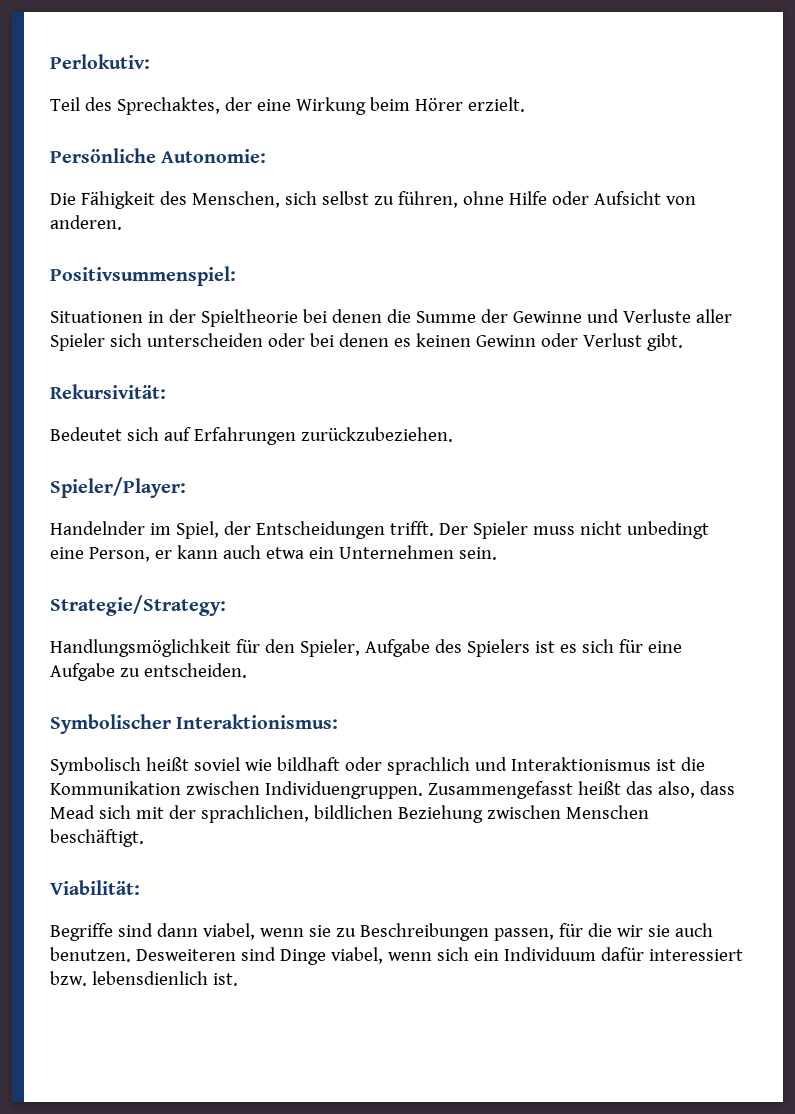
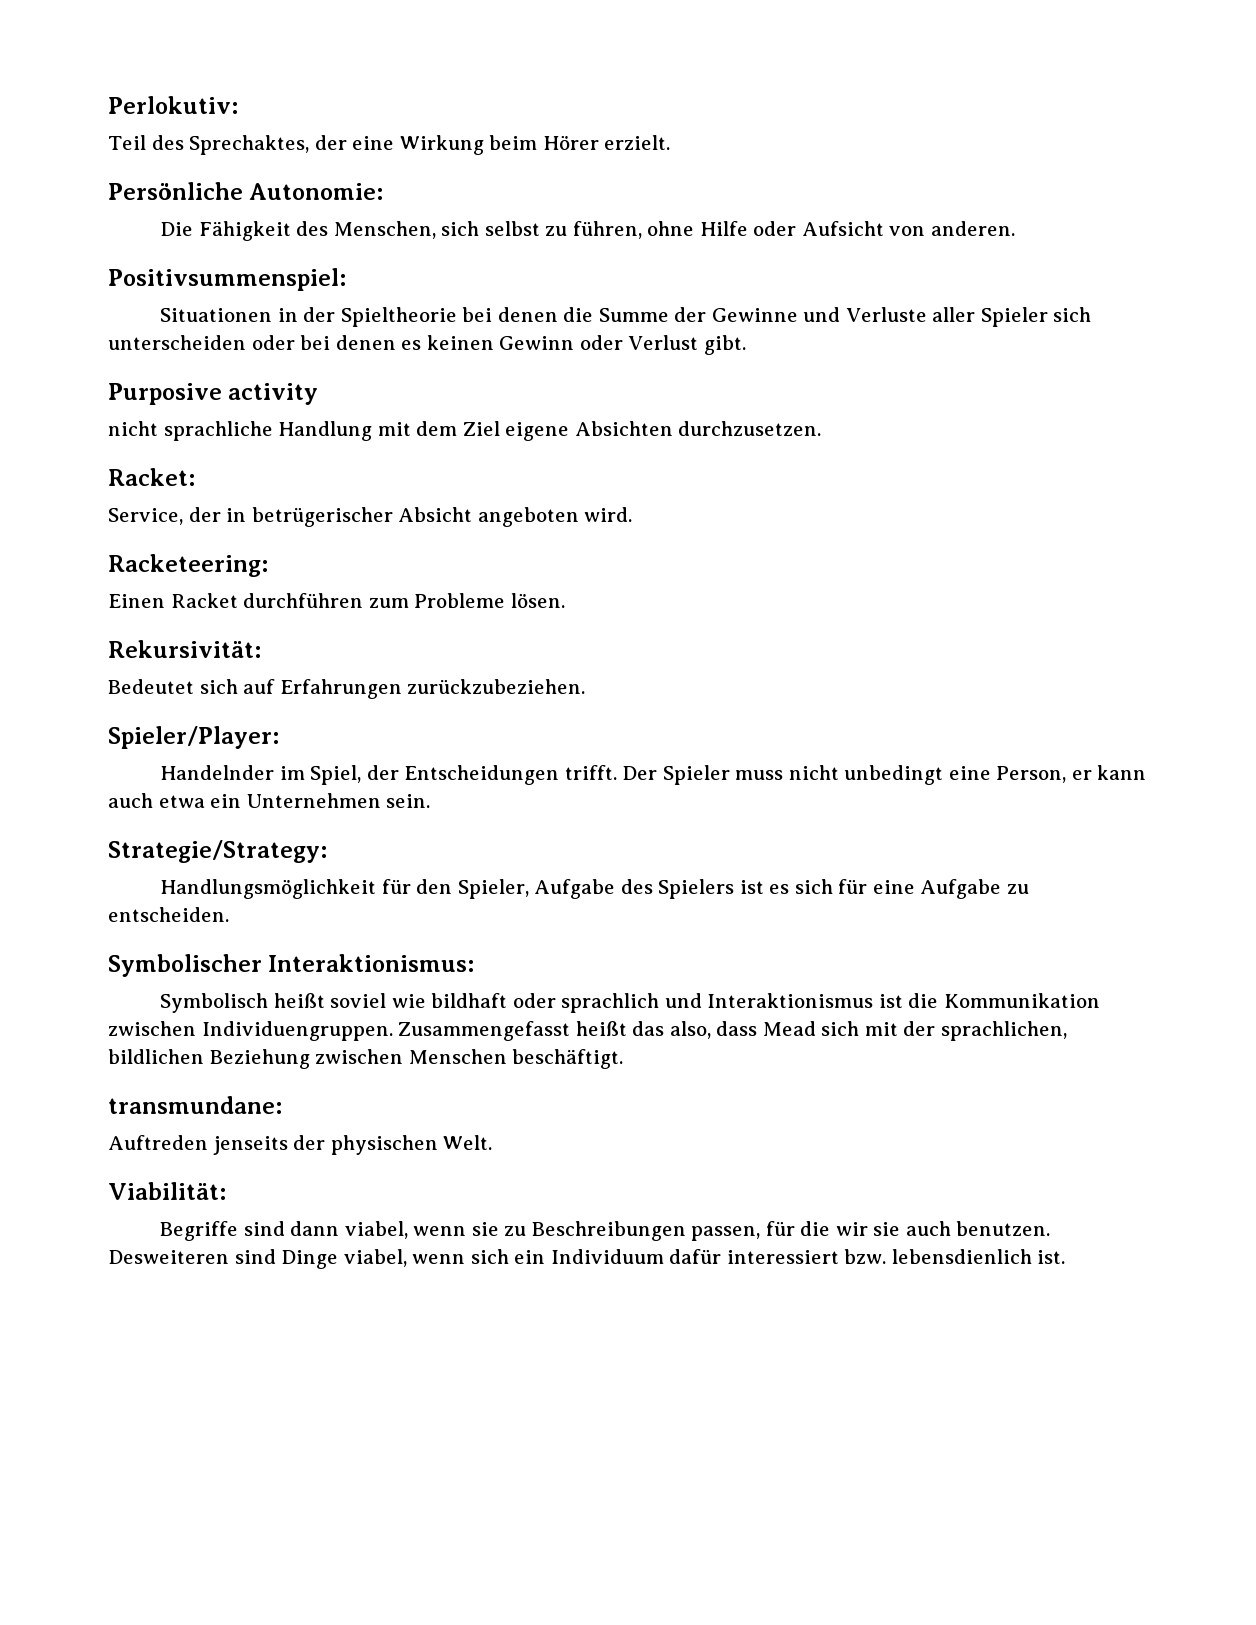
+ Purposive activity
+ nicht sprachliche Handlung mit dem Ziel eigene Absichten durchzusetzen.
+ Racket:
+ Service, der in betrügerischer Absicht angeboten wird.
+ Racketeering:
+ Einen Racket durchführen zum Probleme lösen.
+ transmundane:
+ Auftreden jenseits der physischen Welt.

